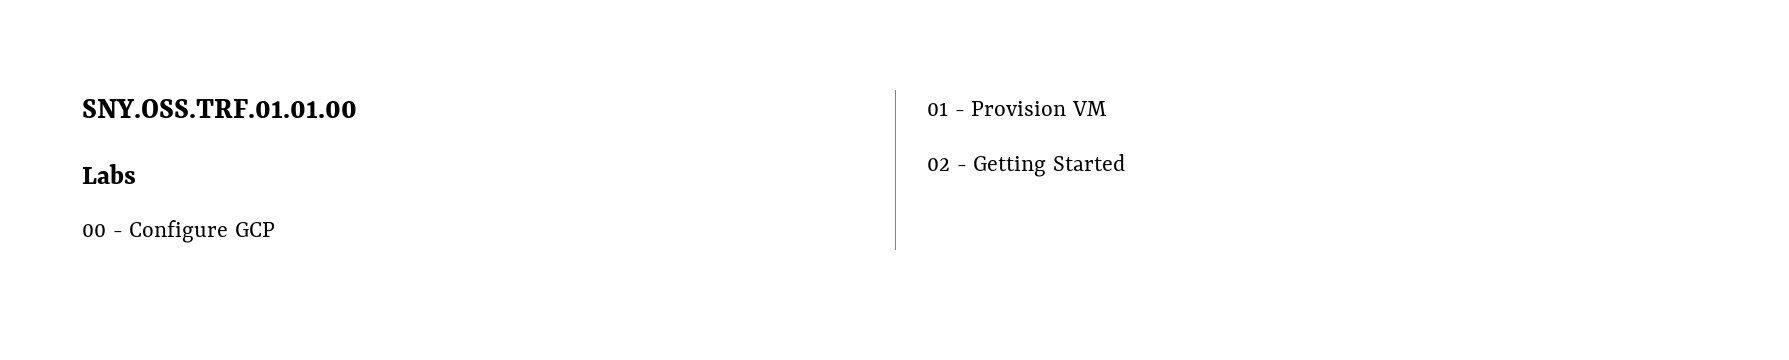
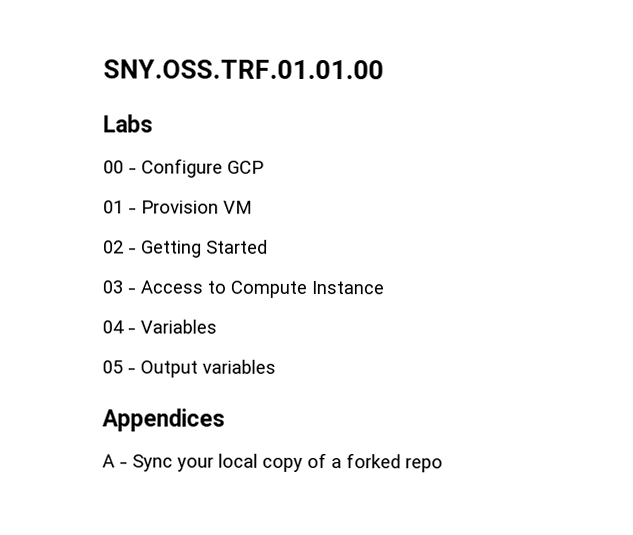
+ 03 - Access to Compute Instance
+ 04 - Variables
+ 05 - Output variables
+ Appendices
+ A - Sync your local copy of a forked repo

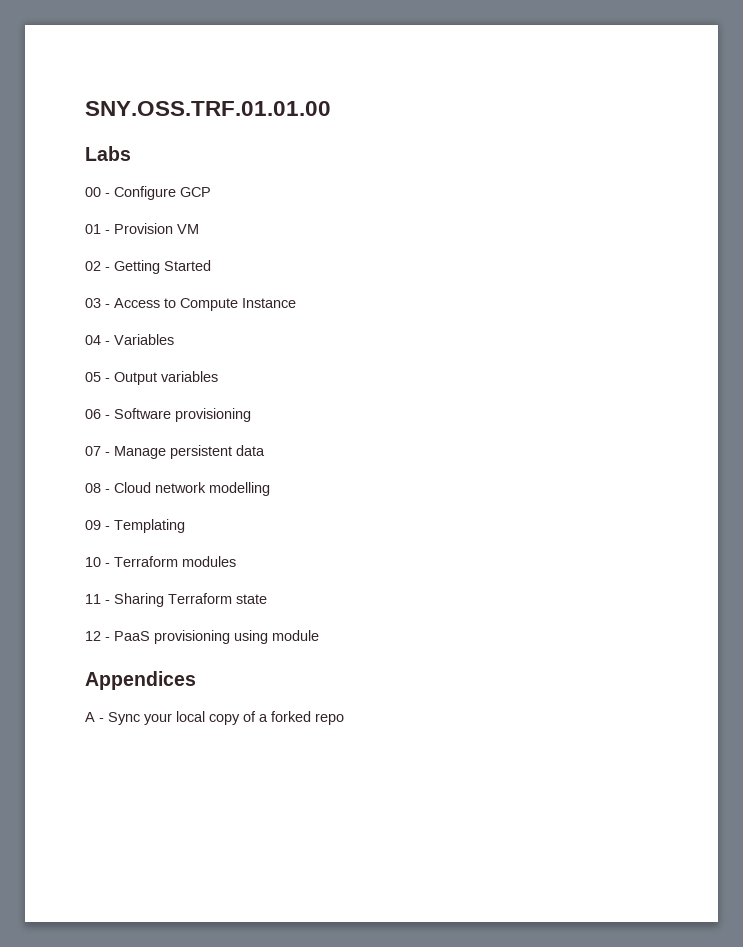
+ 06 - Software provisioning
+ 07 - Manage persistent data
+ 08 - Cloud network modelling
+ 09 - Templating
+ 10 - Terraform modules
+ 11 - Sharing Terraform state
+ 12 - PaaS provisioning using module

